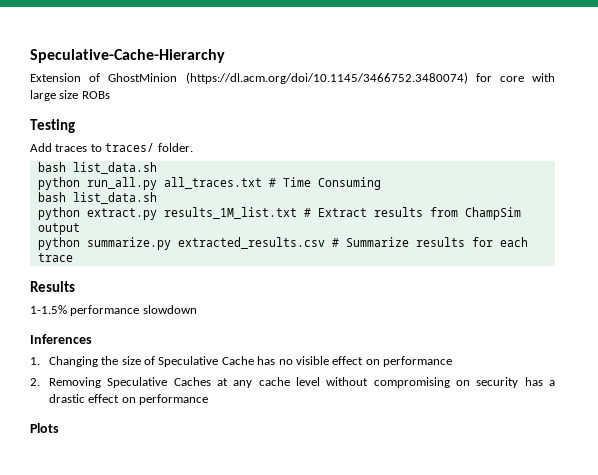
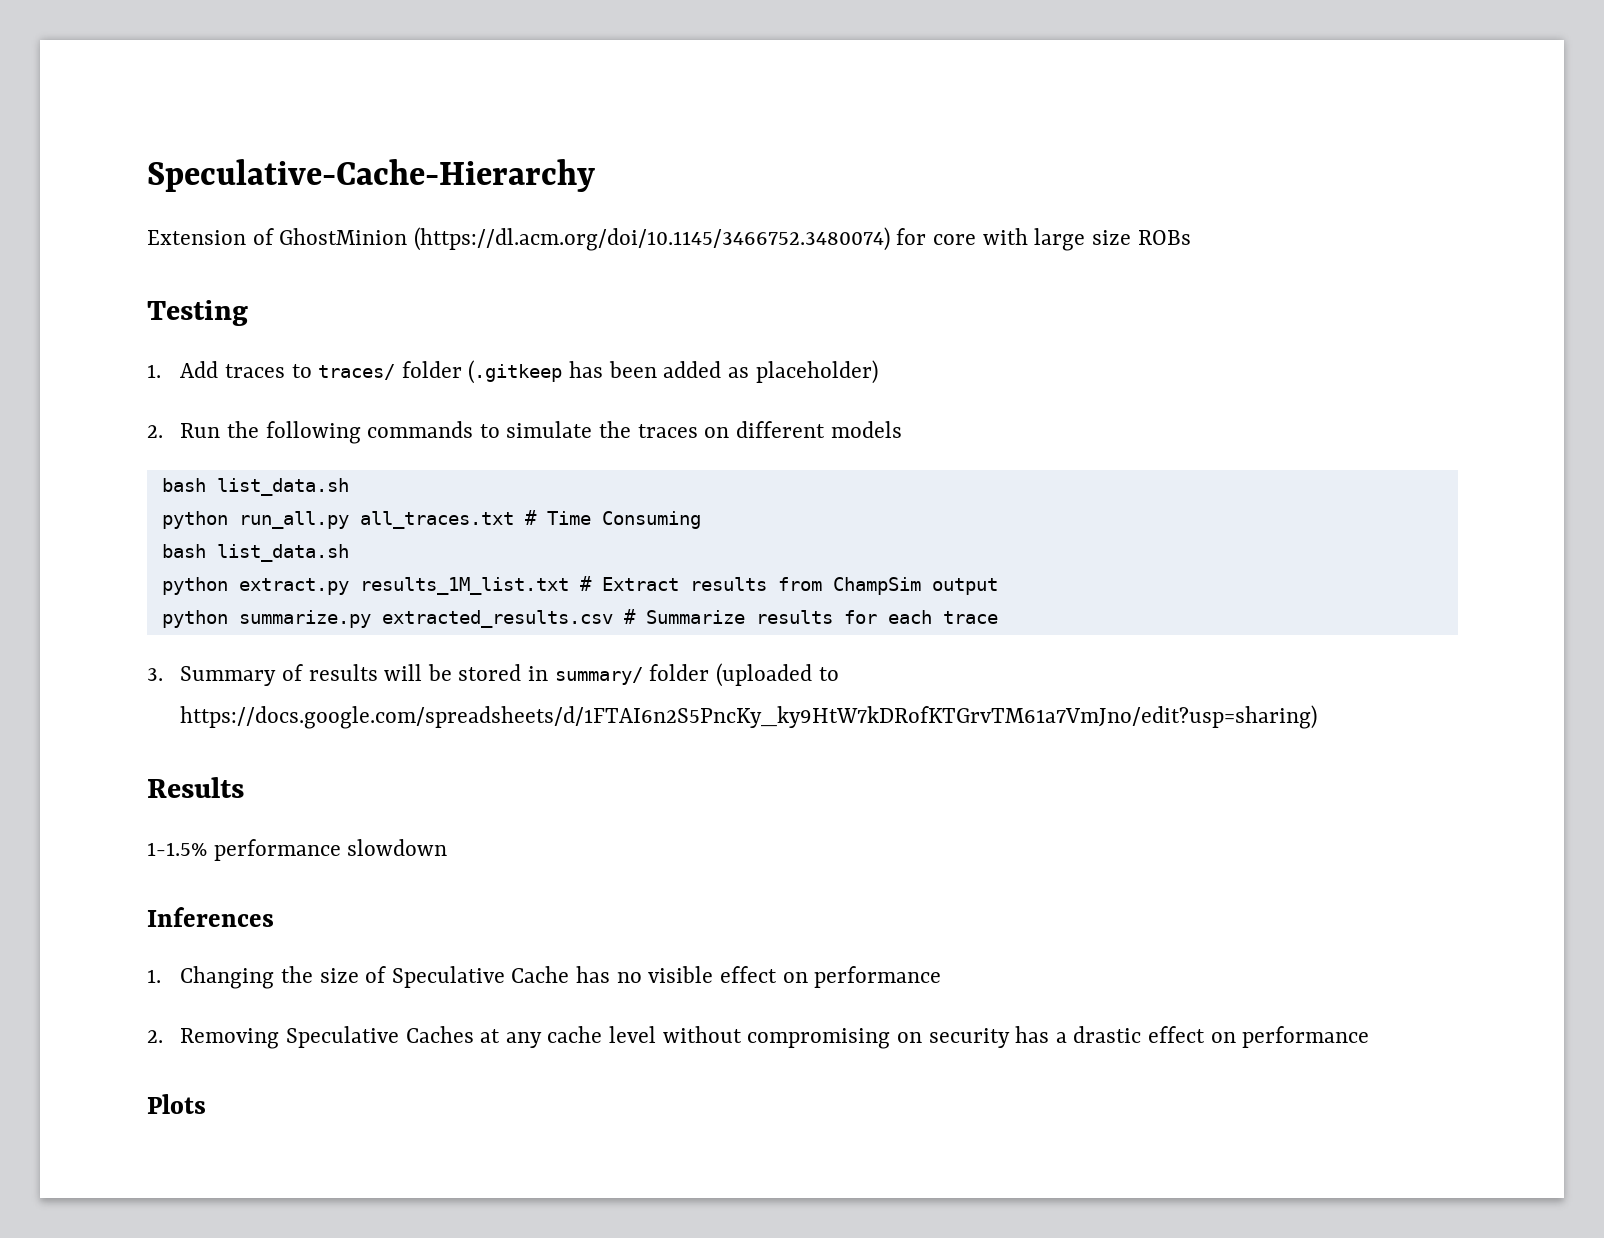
- Add traces to traces/ folder.
+ 1. Add traces to traces/ folder (.gitkeep has been added as placeholder)
+ 2. Run the following commands to simulate the traces on different models
+ 3. Summary of results will be stored in summary/ folder (uploaded to https://docs.google.com/spreadsheets/d/1FTAI6n2S5PncKy_ky9HtW7kDRofKTGrvTM61a7VmJno/edit?usp=sharing)

